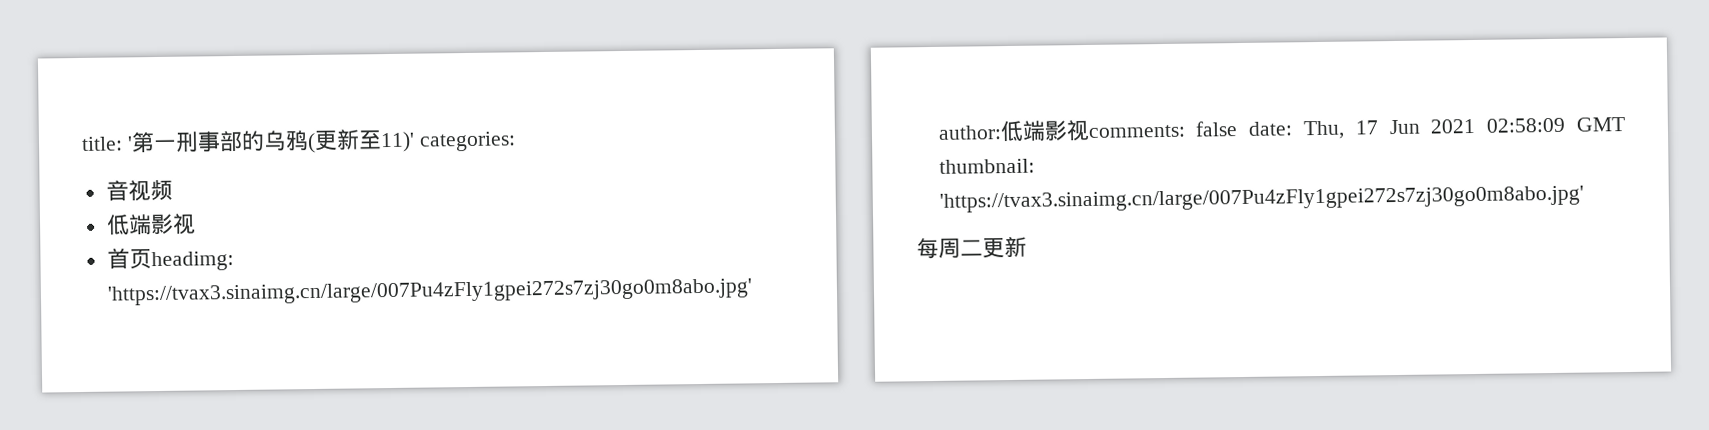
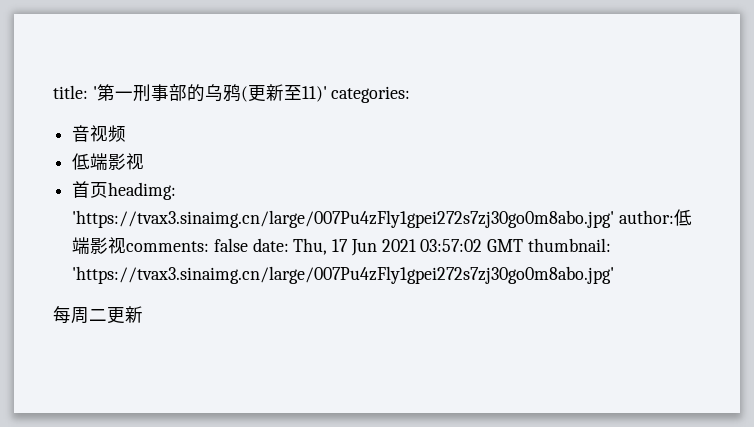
- 首页headimg: 'https://tvax3.sinaimg.cn/large/007Pu4zFly1gpei272s7zj30go0m8abo.jpg' author:低端影视comments: false date: Thu, 17 Jun 2021 02:58:09 GMT thumbnail: 'https://tvax3.sinaimg.cn/large/007Pu4zFly1gpei272s7zj30go0m8abo.jpg'
+ 首页headimg: 'https://tvax3.sinaimg.cn/large/007Pu4zFly1gpei272s7zj30go0m8abo.jpg' author:低端影视comments: false date: Thu, 17 Jun 2021 03:57:02 GMT thumbnail: 'https://tvax3.sinaimg.cn/large/007Pu4zFly1gpei272s7zj30go0m8abo.jpg'

